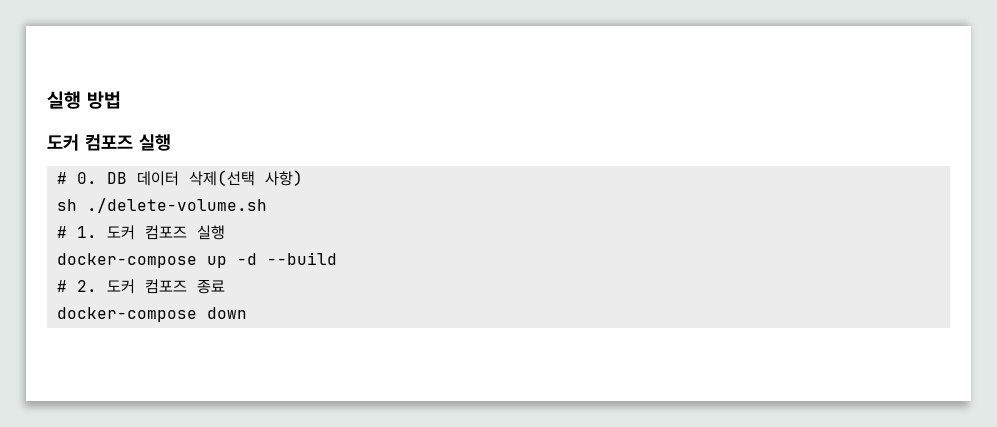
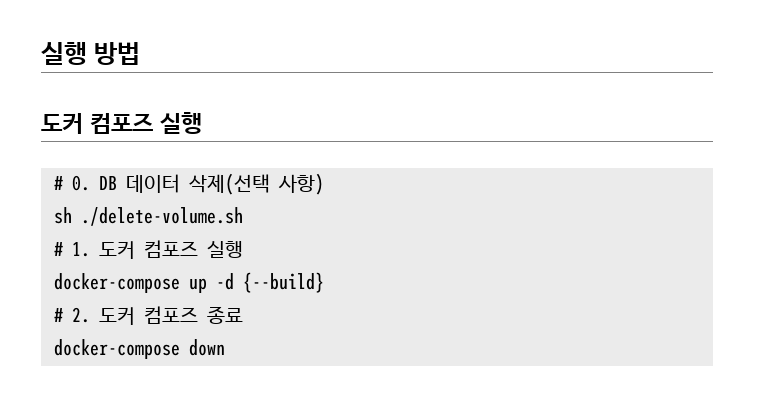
- docker-compose up -d --build
+ docker-compose up -d {--build}

